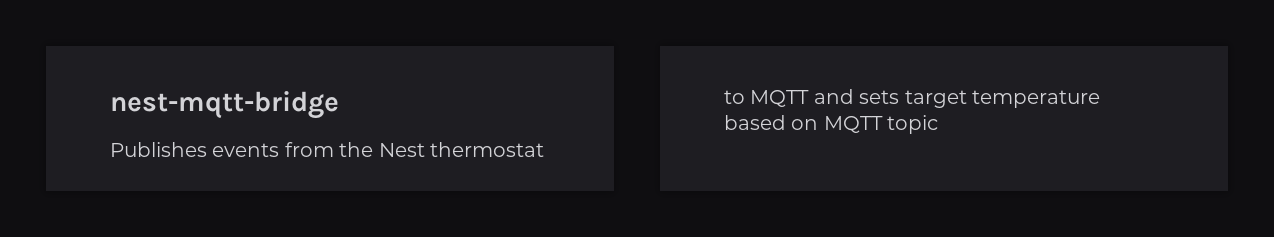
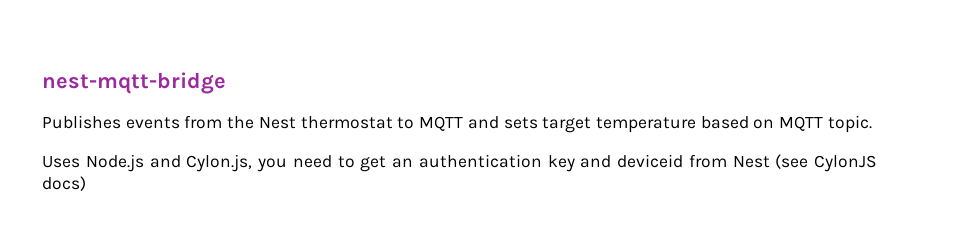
- Publishes events from the Nest thermostat to MQTT and sets target temperature based on MQTT topic
+ Publishes events from the Nest thermostat to MQTT and sets target temperature based on MQTT topic.
+ Uses Node.js and Cylon.js, you need to get an authentication key and deviceid from Nest (see CylonJS docs)

